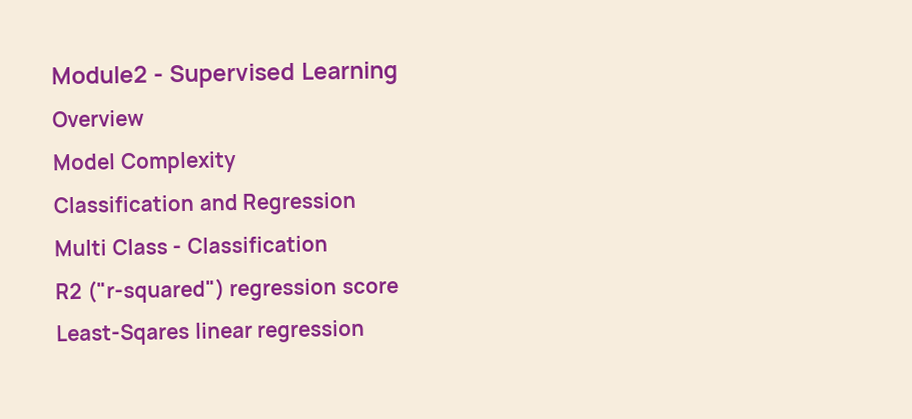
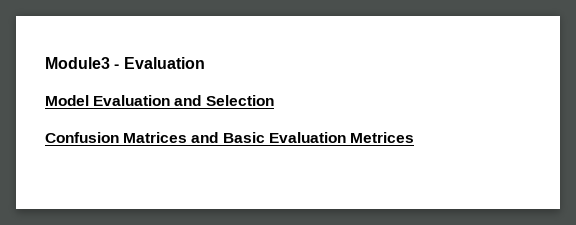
- Module2 - Supervised Learning
- Overview
- Model Complexity
- Classification and Regression
- Multi Class - Classification
- R2 ("r-squared") regression score
- Least-Sqares linear regression
+ Module3 - Evaluation
+ Model Evaluation and Selection
+ Confusion Matrices and Basic Evaluation Metrices

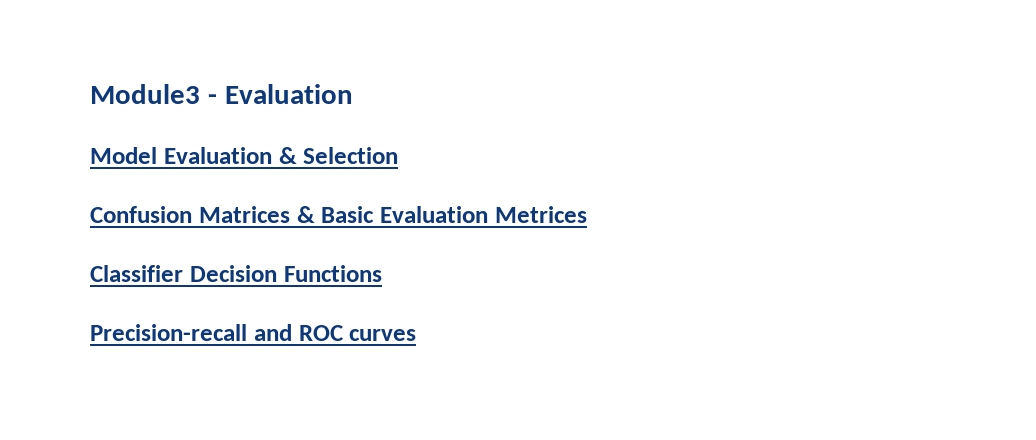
- Model Evaluation and Selection
+ Model Evaluation & Selection
- Confusion Matrices and Basic Evaluation Metrices
+ Confusion Matrices & Basic Evaluation Metrices
+ Classifier Decision Functions
+ Precision-recall and ROC curves

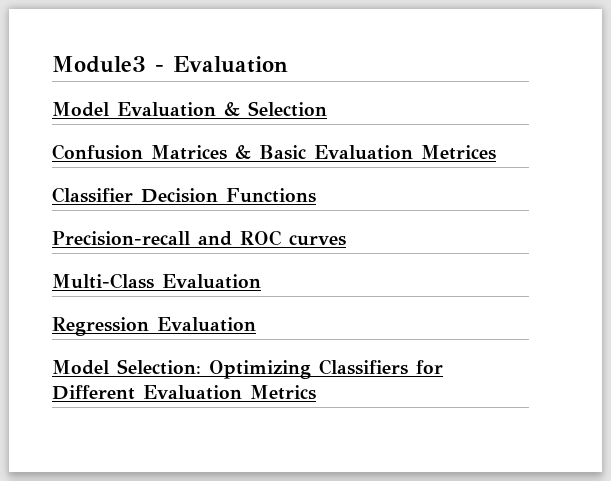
+ Multi-Class Evaluation
+ Regression Evaluation
+ Model Selection: Optimizing Classifiers for Different Evaluation Metrics

